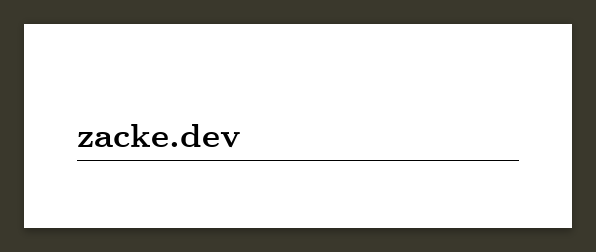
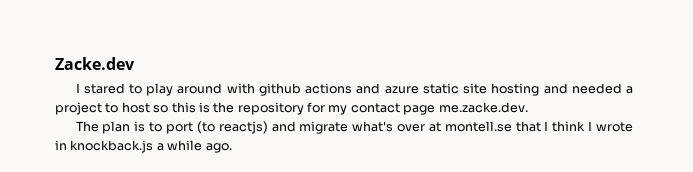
- zacke.dev
+ Zacke.dev
+ I stared to play around with github actions and azure static site hosting and needed a project to host so this is the repository for my contact page me.zacke.dev.
+ The plan is to port (to reactjs) and migrate what's over at montell.se that I think I wrote in knockback.js a while ago.

